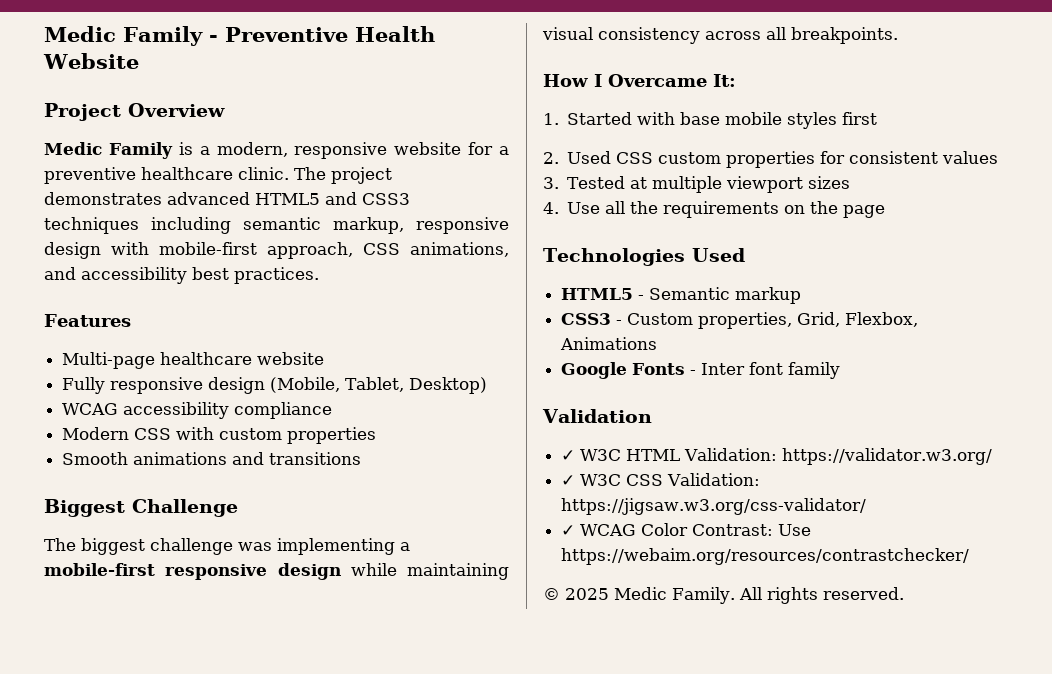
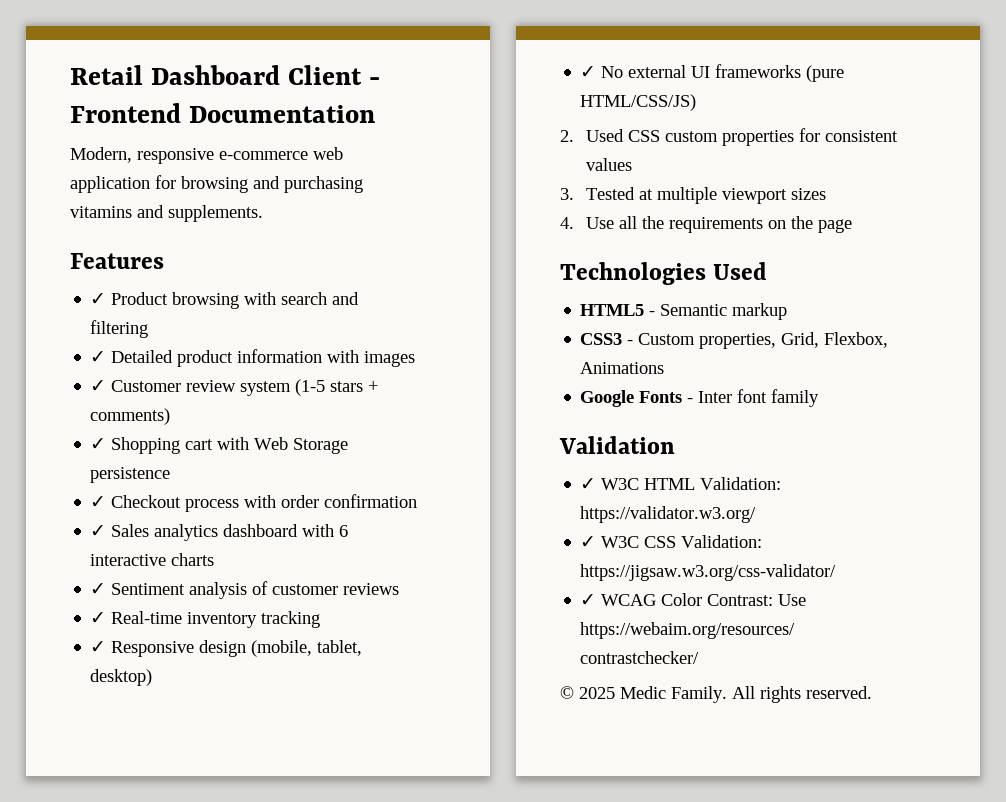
- Medic Family - Preventive Health Website
- Project Overview
- Medic Family is a modern, responsive website for a preventive healthcare clinic. The project demonstrates advanced HTML5 and CSS3 techniques including semantic markup, responsive design with mobile-first approach, CSS animations, and accessibility best practices.
+ Retail Dashboard Client - Frontend Documentation
+ Modern, responsive e-commerce web application for browsing and purchasing vitamins and supplements.
  Features
- Multi-page healthcare website
- Fully responsive design (Mobile, Tablet, Desktop)
- WCAG accessibility compliance
- Modern CSS with custom properties
- Smooth animations and transitions
- Biggest Challenge
- The biggest challenge was implementing a mobile-first responsive design while maintaining visual consistency across all breakpoints.
- How I Overcame It:
- 1. Started with base mobile styles first
+ ✓ Product browsing with search and filtering
+ ✓ Detailed product information with images
+ ✓ Customer review system (1-5 stars + comments)
+ ✓ Shopping cart with Web Storage persistence
+ ✓ Checkout process with order confirmation
+ ✓ Sales analytics dashboard with 6 interactive charts
+ ✓ Sentiment analysis of customer reviews
+ ✓ Real-time inventory tracking
+ ✓ Responsive design (mobile, tablet, desktop)
+ ✓ No external UI frameworks (pure HTML/CSS/JS)

